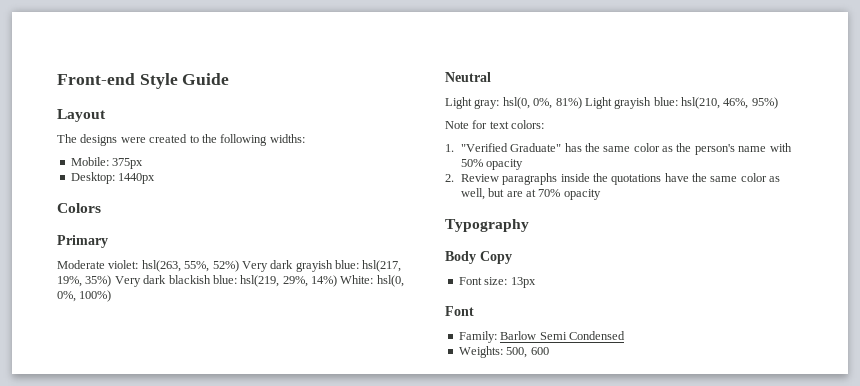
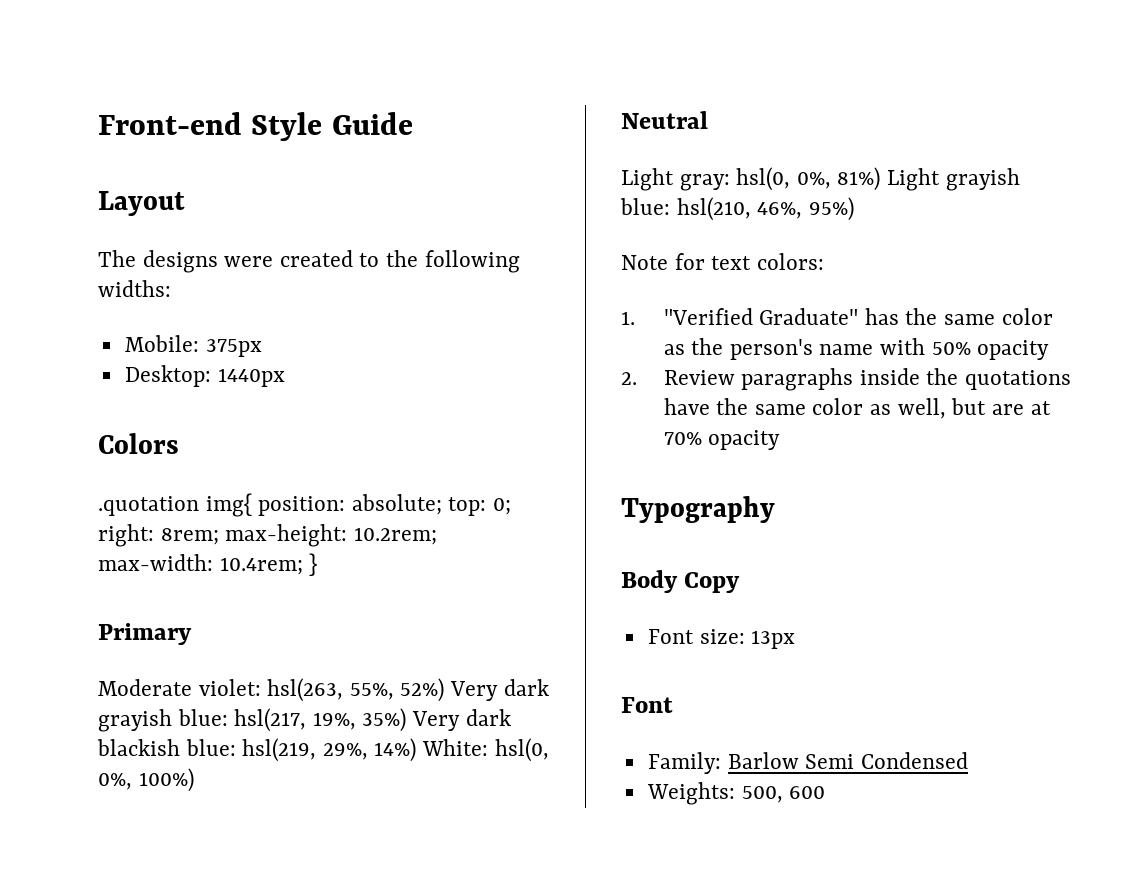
+ .quotation img{ position: absolute; top: 0; right: 8rem; max-height: 10.2rem; max-width: 10.4rem; }

